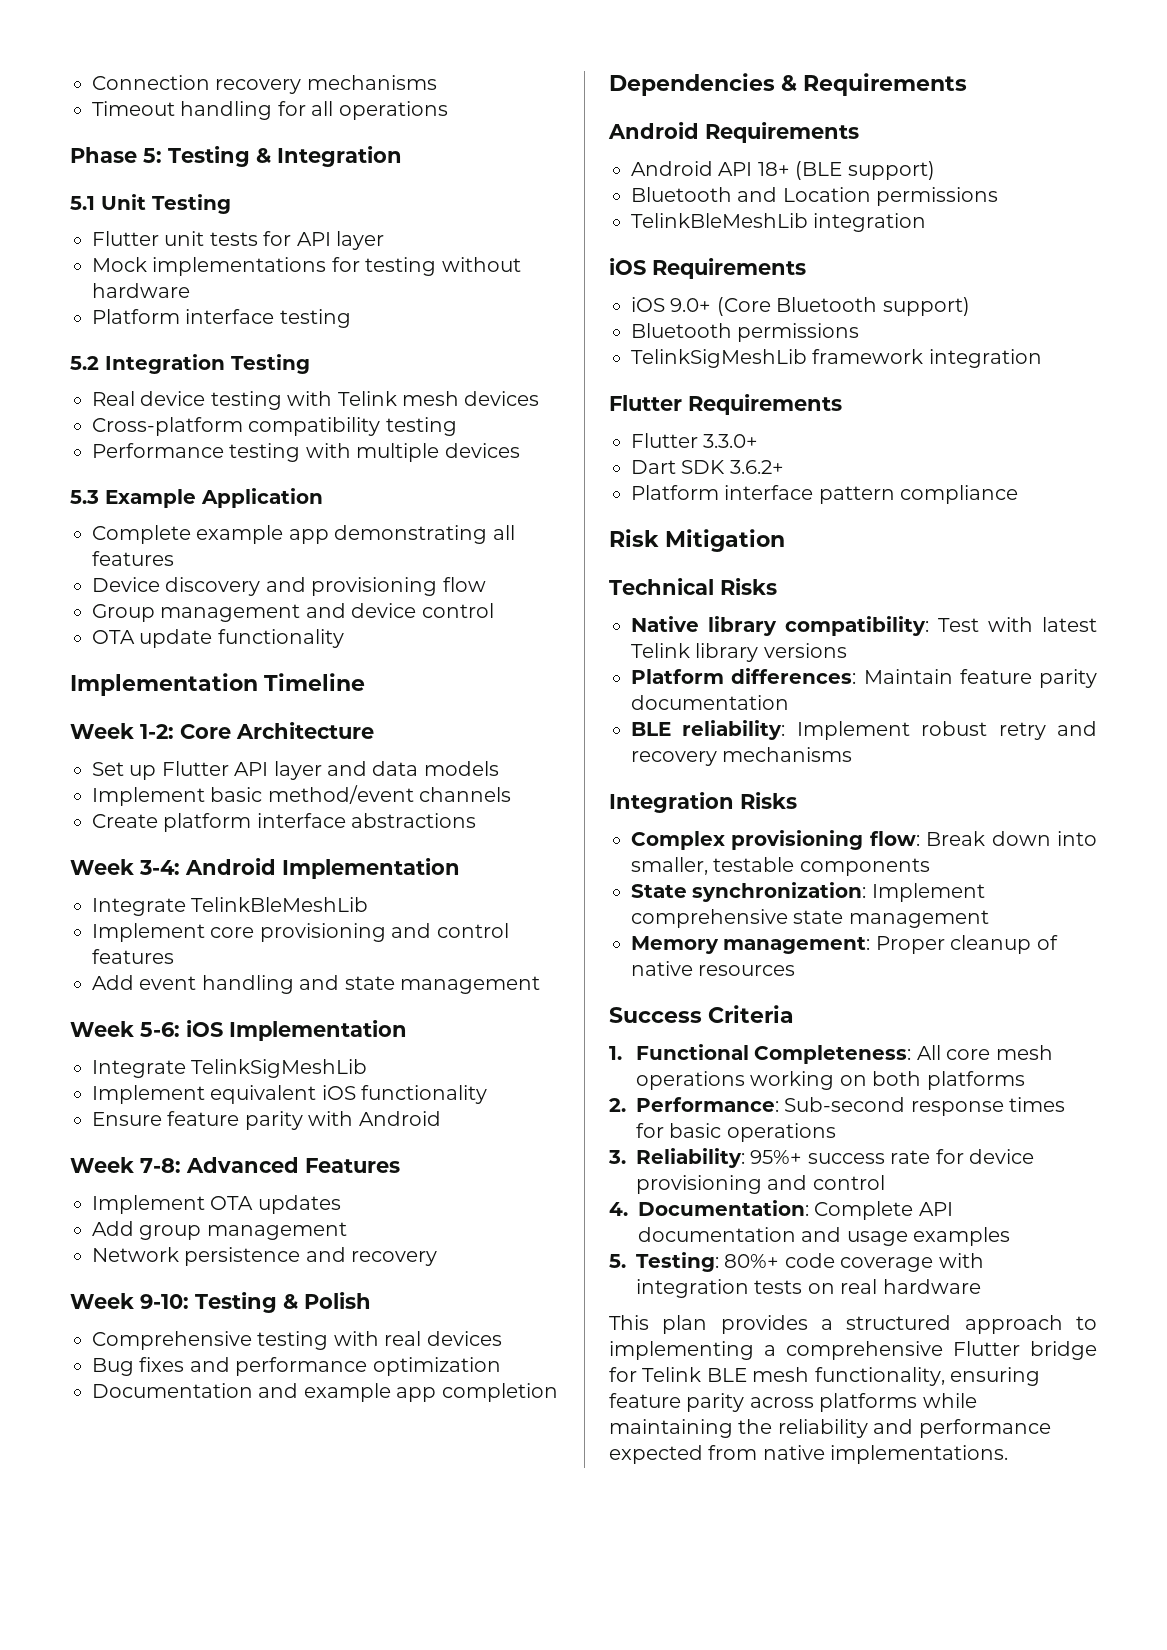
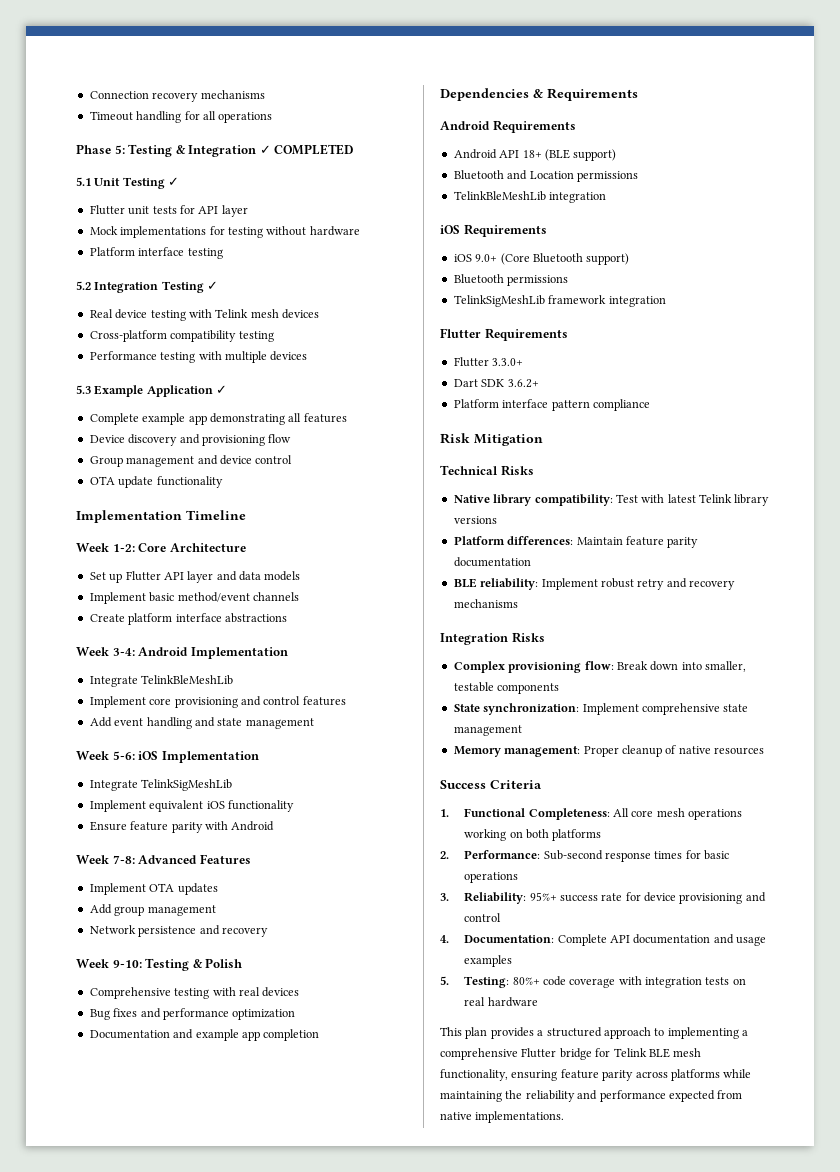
- Phase 5: Testing & Integration
+ Phase 5: Testing & Integration ✓ COMPLETED
- 5.1 Unit Testing
+ 5.1 Unit Testing ✓
- 5.2 Integration Testing
+ 5.2 Integration Testing ✓
- 5.3 Example Application
+ 5.3 Example Application ✓

